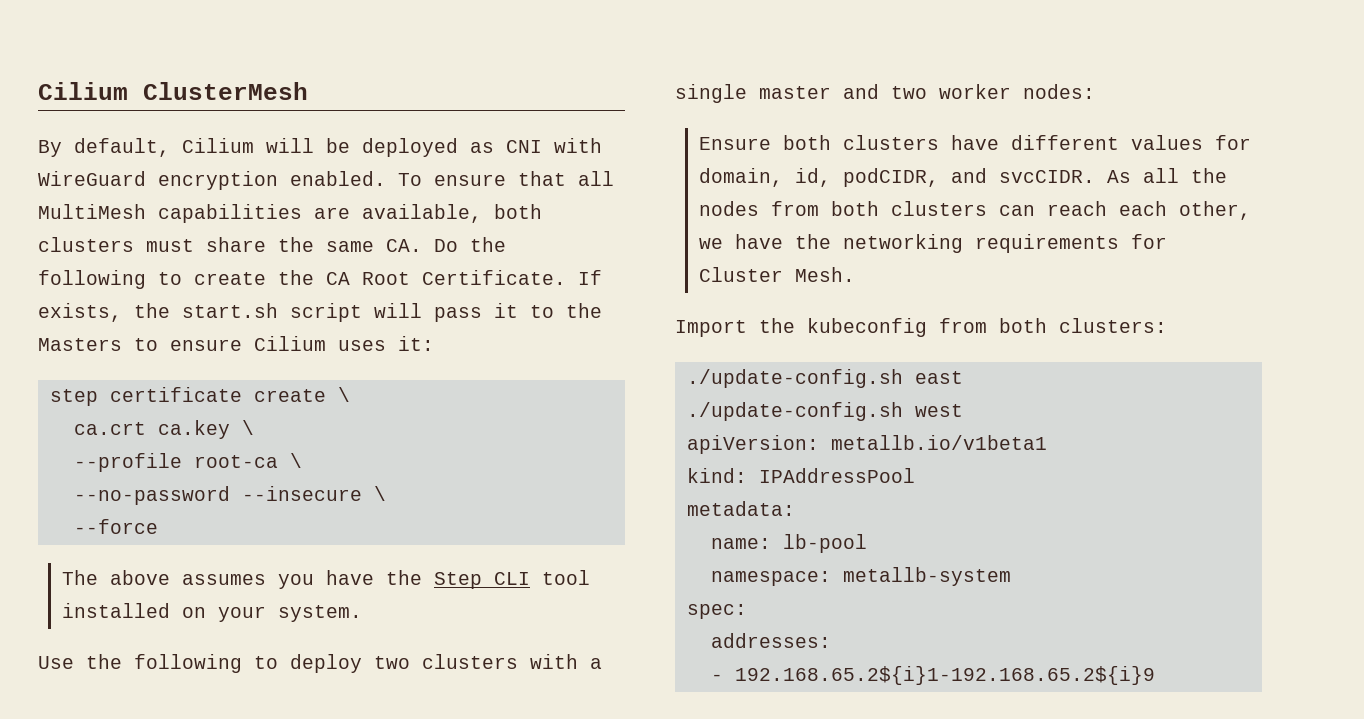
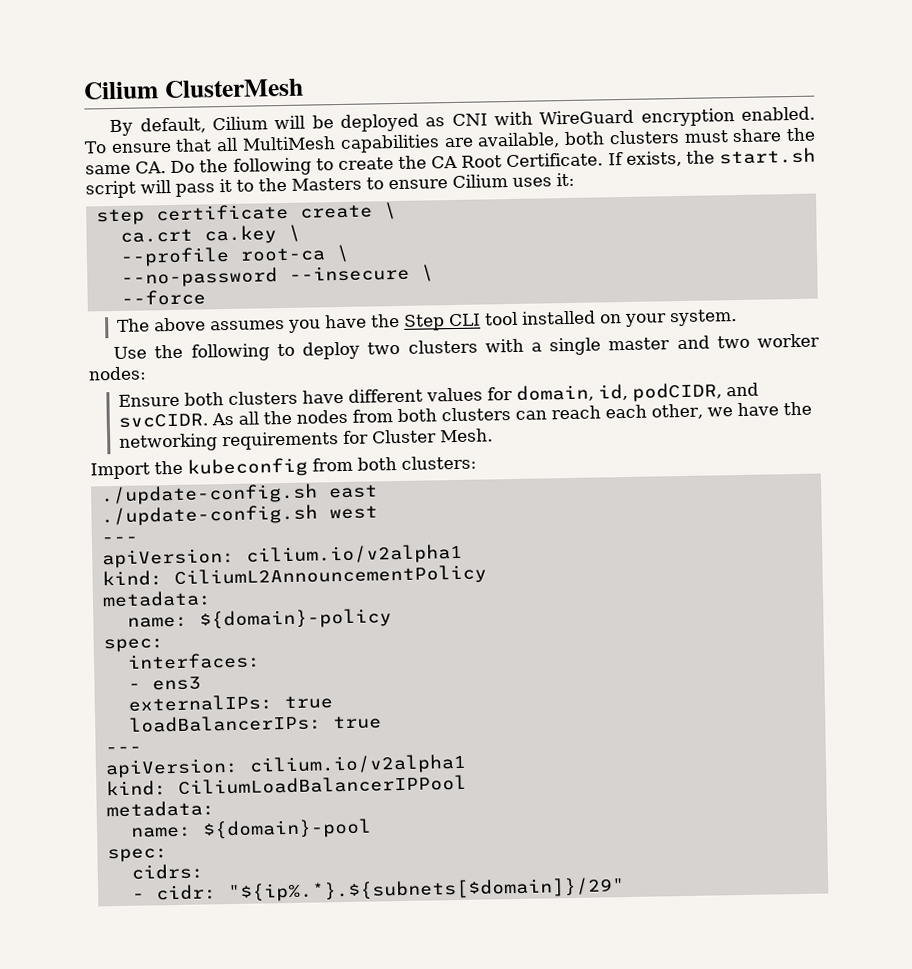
  ./update-config.sh west
- apiVersion: metallb.io/v1beta1
- kind: IPAddressPool
+ ---
+ apiVersion: cilium.io/v2alpha1
+ kind: CiliumL2AnnouncementPolicy
  metadata:
- name: lb-pool
- namespace: metallb-system
+ name: ${domain}-policy
  spec:
- addresses:
- - 192.168.65.2${i}1-192.168.65.2${i}9
+ interfaces:
+ - ens3
+ externalIPs: true
+ loadBalancerIPs: true
+ ---
+ apiVersion: cilium.io/v2alpha1
+ kind: CiliumLoadBalancerIPPool
+ metadata:
+ name: ${domain}-pool
+ spec:
+ cidrs:
+ - cidr: "${ip%.*}.${subnets[$domain]}/29"

